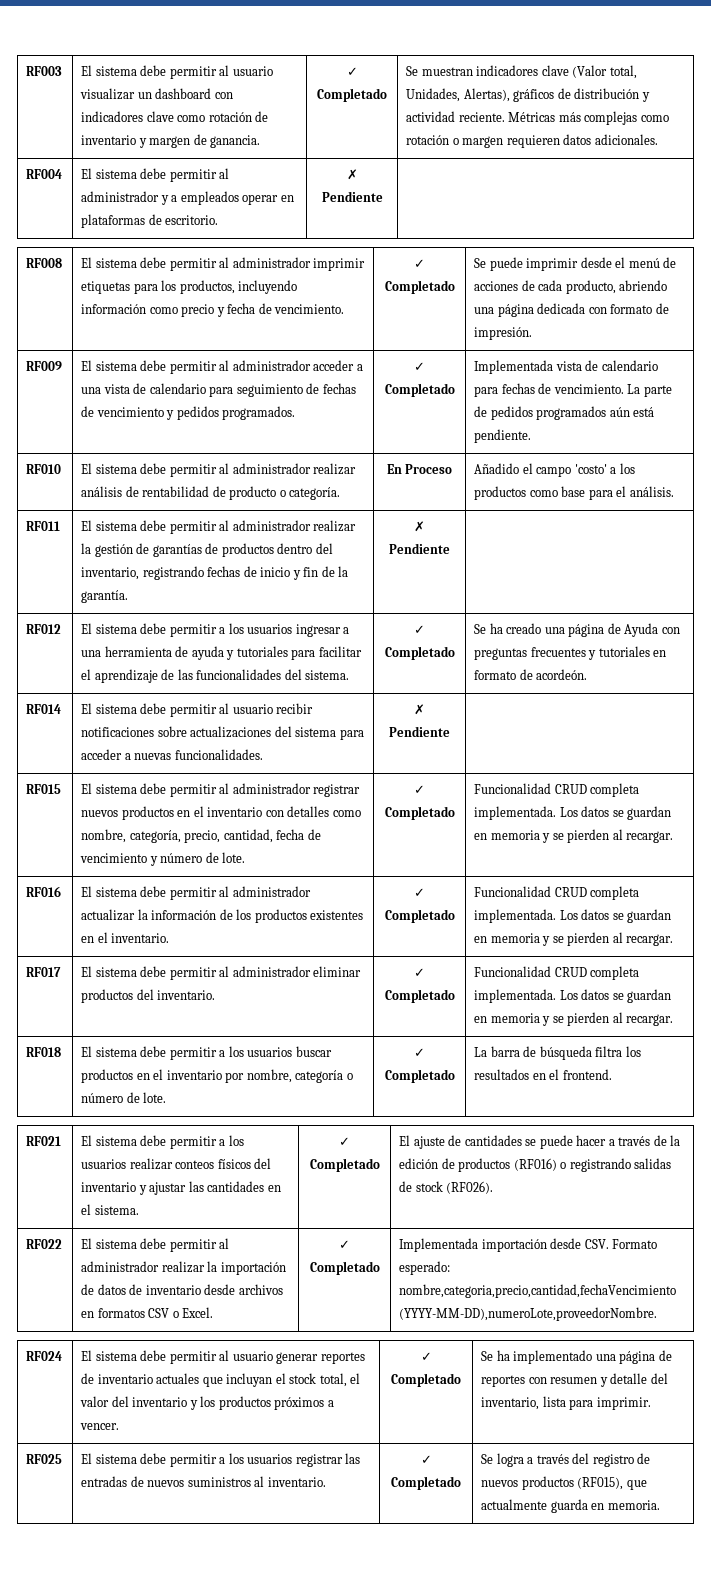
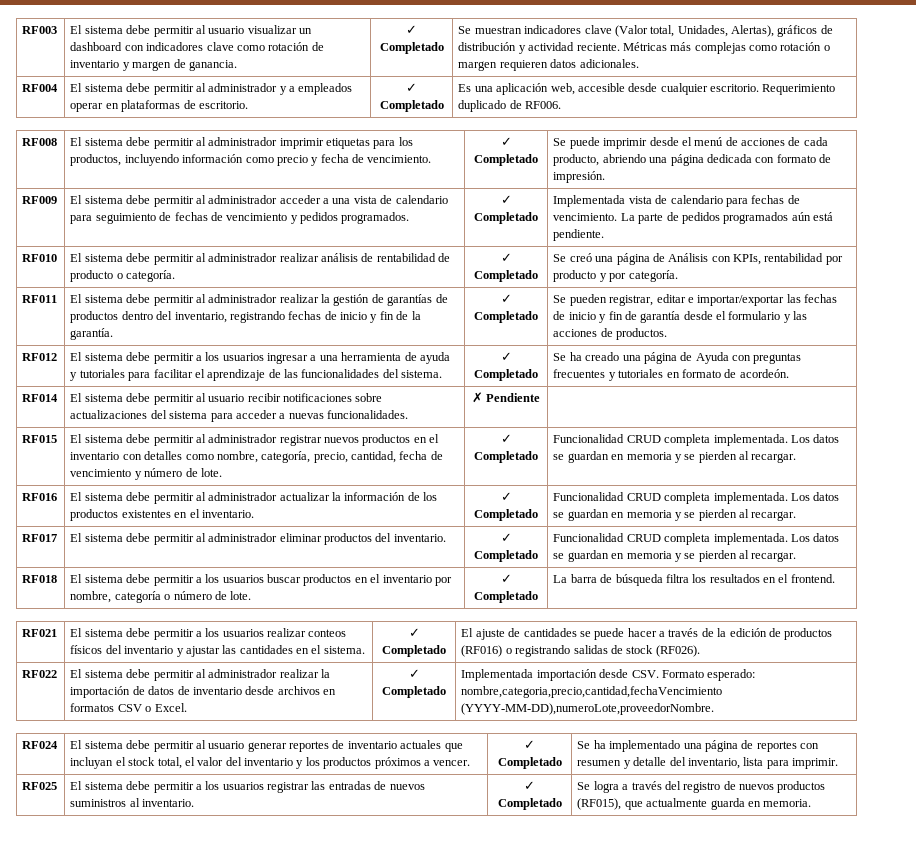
- RF004 | El sistema debe permitir al administrador y a empleados operar en plataformas de escritorio. | ✗ Pendiente |
+ RF004 | El sistema debe permitir al administrador y a empleados operar en plataformas de escritorio. | ✓ Completado | Es una aplicación web, accesible desde cualquier escritorio. Requerimiento duplicado de RF006.
- RF010 | El sistema debe permitir al administrador realizar análisis de rentabilidad de producto o categoría. | En Proceso | Añadido el campo 'costo' a los productos como base para el análisis.
+ RF010 | El sistema debe permitir al administrador realizar análisis de rentabilidad de producto o categoría. | ✓ Completado | Se creó una página de Análisis con KPIs, rentabilidad por producto y por categoría.
- El sistema debe permitir al administrador realizar la gestión de garantías de productos dentro del inventario, registrando fechas de inicio y fin de la garantía. | ✗ Pendiente
+ El sistema debe permitir al administrador realizar la gestión de garantías de productos dentro del inventario, registrando fechas de inicio y fin de la garantía. | ✓ Completado | Se pueden registrar, editar e importar/exportar las fechas de inicio y fin de garantía desde el formulario y las acciones de productos.

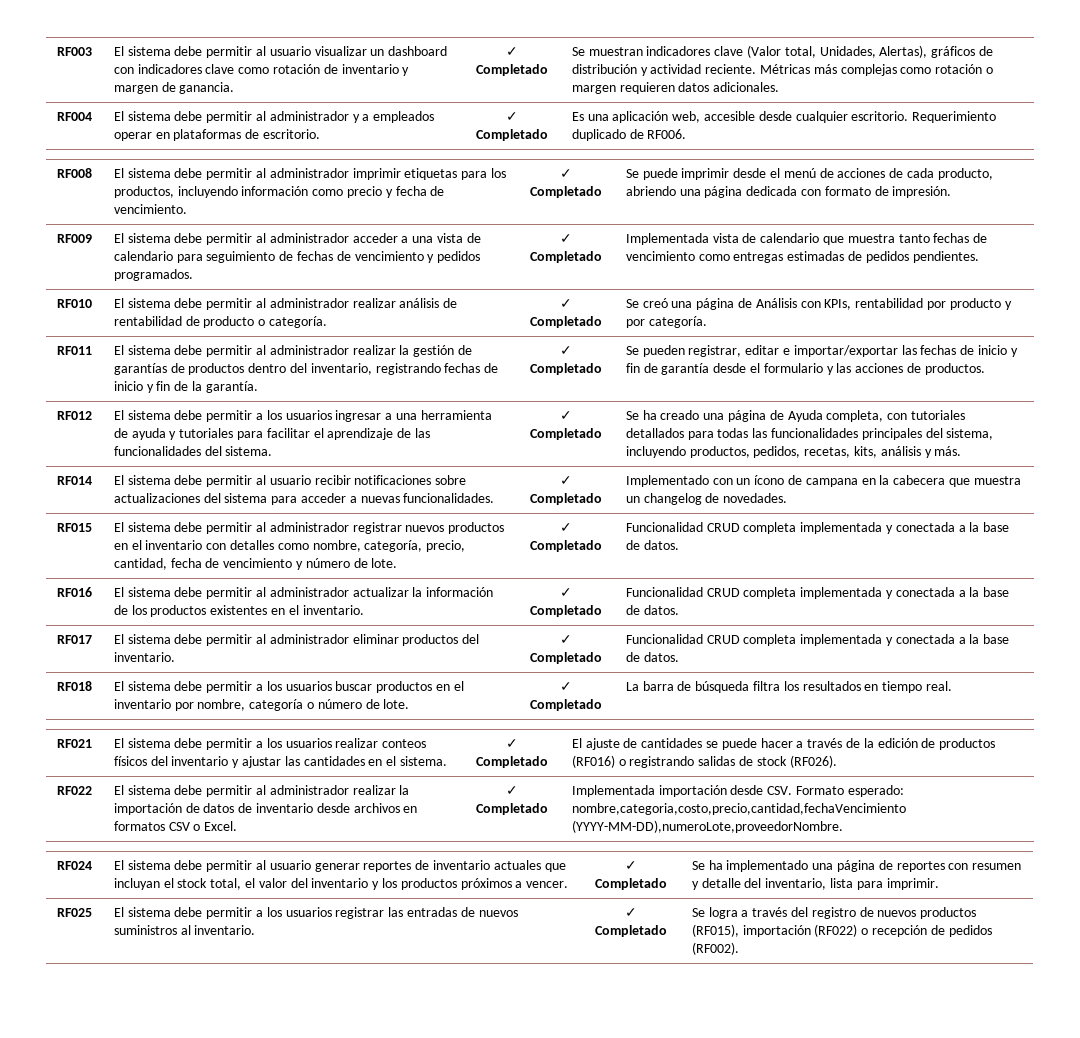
- RF009 | El sistema debe permitir al administrador acceder a una vista de calendario para seguimiento de fechas de vencimiento y pedidos programados. | ✓ Completado | Implementada vista de calendario para fechas de vencimiento. La parte de pedidos programados aún está pendiente.
+ RF009 | El sistema debe permitir al administrador acceder a una vista de calendario para seguimiento de fechas de vencimiento y pedidos programados. | ✓ Completado | Implementada vista de calendario que muestra tanto fechas de vencimiento como entregas estimadas de pedidos pendientes.
- Se ha creado una página de Ayuda con preguntas frecuentes y tutoriales en formato de acordeón.
+ Se ha creado una página de Ayuda completa, con tutoriales detallados para todas las funcionalidades principales del sistema, incluyendo productos, pedidos, recetas, kits, análisis y más.
- RF014 | El sistema debe permitir al usuario recibir notificaciones sobre actualizaciones del sistema para acceder a nuevas funcionalidades. | ✗ Pendiente |
+ RF014 | El sistema debe permitir al usuario recibir notificaciones sobre actualizaciones del sistema para acceder a nuevas funcionalidades. | ✓ Completado | Implementado con un ícono de campana en la cabecera que muestra un changelog de novedades.
- El sistema debe permitir al administrador registrar nuevos productos en el inventario con detalles como nombre, categoría, precio, cantidad, fecha de vencimiento y número de lote. | ✓ Completado | Funcionalidad CRUD completa implementada. Los datos se guardan en memoria y se pierden al recargar.
+ El sistema debe permitir al administrador registrar nuevos productos en el inventario con detalles como nombre, categoría, precio, cantidad, fecha de vencimiento y número de lote. | ✓ Completado | Funcionalidad CRUD completa implementada y conectada a la base de datos.
- RF016 | El sistema debe permitir al administrador actualizar la información de los productos existentes en el inventario. | ✓ Completado | Funcionalidad CRUD completa implementada. Los datos se guardan en memoria y se pierden al recargar.
+ RF016 | El sistema debe permitir al administrador actualizar la información de los productos existentes en el inventario. | ✓ Completado | Funcionalidad CRUD completa implementada y conectada a la base de datos.
- RF017 | El sistema debe permitir al administrador eliminar productos del inventario. | ✓ Completado | Funcionalidad CRUD completa implementada. Los datos se guardan en memoria y se pierden al recargar.
+ RF017 | El sistema debe permitir al administrador eliminar productos del inventario. | ✓ Completado | Funcionalidad CRUD completa implementada y conectada a la base de datos.
- RF018 | El sistema debe permitir a los usuarios buscar productos en el inventario por nombre, categoría o número de lote. | ✓ Completado | La barra de búsqueda filtra los resultados en el frontend.
+ RF018 | El sistema debe permitir a los usuarios buscar productos en el inventario por nombre, categoría o número de lote. | ✓ Completado | La barra de búsqueda filtra los resultados en tiempo real.
- RF022 | El sistema debe permitir al administrador realizar la importación de datos de inventario desde archivos en formatos CSV o Excel. | ✓ Completado | Implementada importación desde CSV. Formato esperado: nombre,categoria,precio,cantidad,fechaVencimiento (YYYY-MM-DD),numeroLote,proveedorNombre.
+ RF022 | El sistema debe permitir al administrador realizar la importación de datos de inventario desde archivos en formatos CSV o Excel. | ✓ Completado | Implementada importación desde CSV. Formato esperado: nombre,categoria,costo,precio,cantidad,fechaVencimiento (YYYY-MM-DD),numeroLote,proveedorNombre.
- RF025 | El sistema debe permitir a los usuarios registrar las entradas de nuevos suministros al inventario. | ✓ Completado | Se logra a través del registro de nuevos productos (RF015), que actualmente guarda en memoria.
+ RF025 | El sistema debe permitir a los usuarios registrar las entradas de nuevos suministros al inventario. | ✓ Completado | Se logra a través del registro de nuevos productos (RF015), importación (RF022) o recepción de pedidos (RF002).

